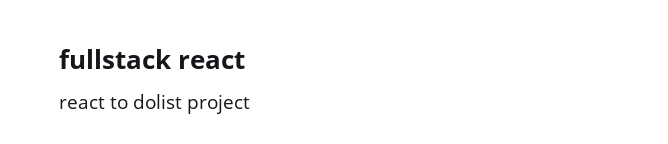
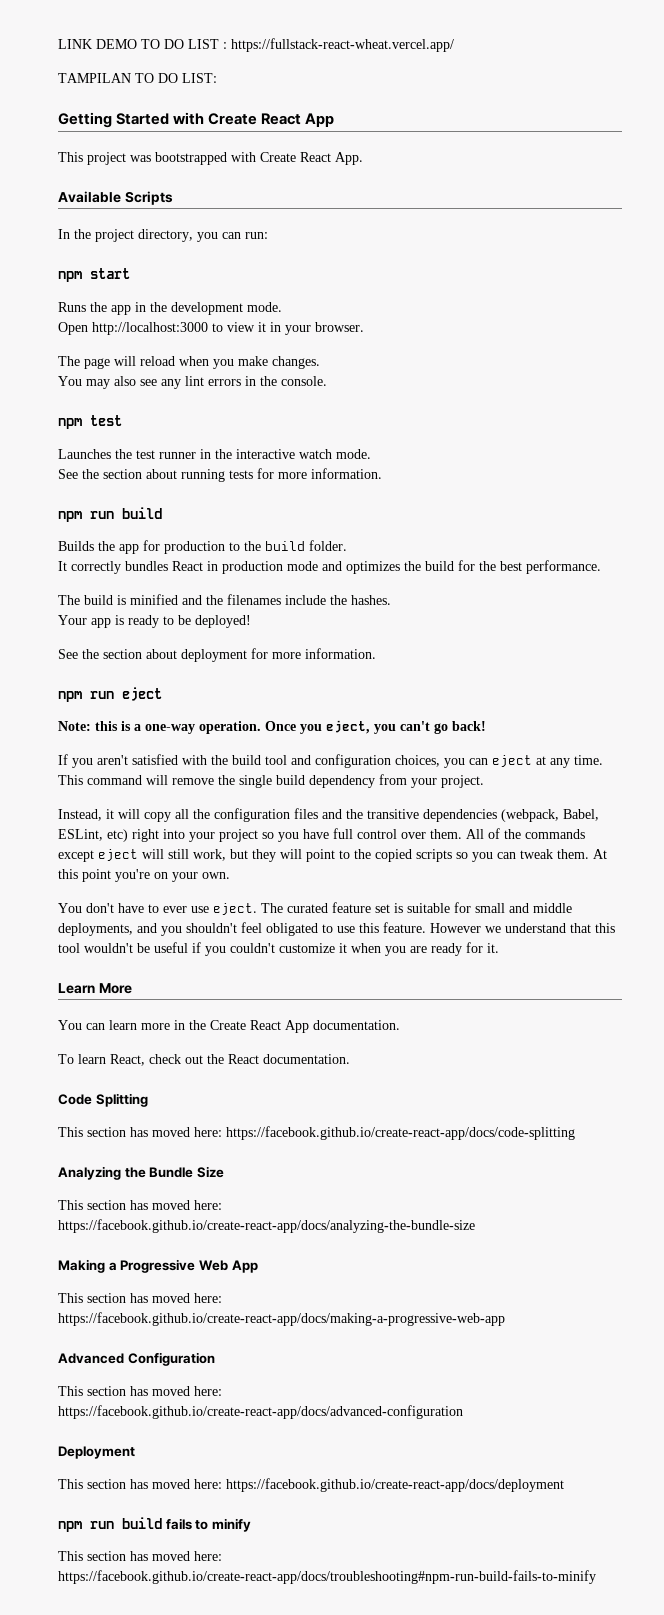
- fullstack react
- react to dolist project
+ LINK DEMO TO DO LIST : https://fullstack-react-wheat.vercel.app/
+ TAMPILAN TO DO LIST:
+ Getting Started with Create React App
+ This project was bootstrapped with Create React App.
+ Available Scripts
+ In the project directory, you can run:
+ npm start
+ Runs the app in the development mode.
+ Open http://localhost:3000 to view it in your browser.
+ The page will reload when you make changes.
+ You may also see any lint errors in the console.
+ npm test
+ Launches the test runner in the interactive watch mode.
+ See the section about running tests for more information.
+ npm run build
+ Builds the app for production to the build folder.
+ It correctly bundles React in production mode and optimizes the build for the best performance.
+ The build is minified and the filenames include the hashes.
+ Your app is ready to be deployed!
+ See the section about deployment for more information.
+ npm run eject
+ Note: this is a one-way operation. Once you eject, you can't go back!
+ If you aren't satisfied with the build tool and configuration choices, you can eject at any time. This command will remove the single build dependency from your project.
+ Instead, it will copy all the configuration files and the transitive dependencies (webpack, Babel, ESLint, etc) right into your project so you have full control over them. All of the commands except eject will still work, but they will point to the copied scripts so you can tweak them. At this point you're on your own.
+ You don't have to ever use eject. The curated feature set is suitable for small and middle deployments, and you shouldn't feel obligated to use this feature. However we understand that this tool wouldn't be useful if you couldn't customize it when you are ready for it.
+ Learn More
+ You can learn more in the Create React App documentation.
+ To learn React, check out the React documentation.
+ Code Splitting
+ This section has moved here: https://facebook.github.io/create-react-app/docs/code-splitting
+ Analyzing the Bundle Size
+ This section has moved here: https://facebook.github.io/create-react-app/docs/analyzing-the-bundle-size
+ Making a Progressive Web App
+ This section has moved here: https://facebook.github.io/create-react-app/docs/making-a-progressive-web-app
+ Advanced Configuration
+ This section has moved here: https://facebook.github.io/create-react-app/docs/advanced-configuration
+ Deployment
+ This section has moved here: https://facebook.github.io/create-react-app/docs/deployment
+ npm run build fails to minify
+ This section has moved here: https://facebook.github.io/create-react-app/docs/troubleshooting#npm-run-build-fails-to-minify

